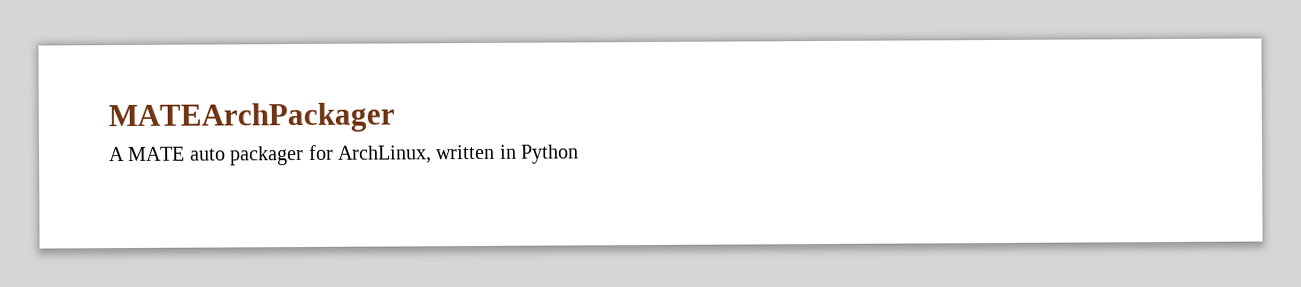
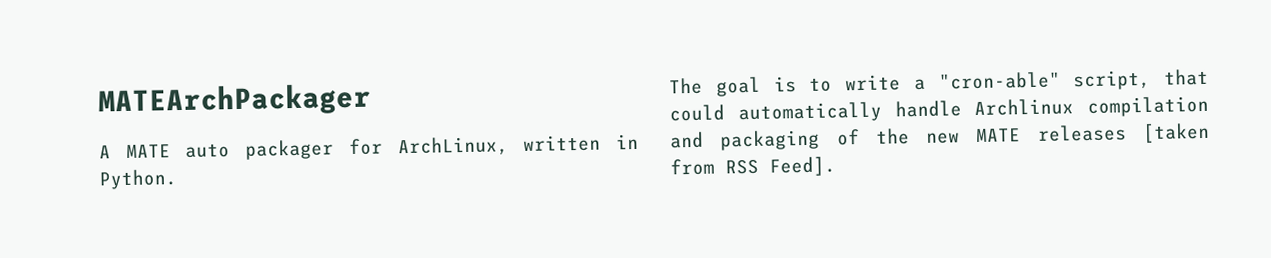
- A MATE auto packager for ArchLinux, written in Python
+ A MATE auto packager for ArchLinux, written in Python.
+ The goal is to write a "cron-able" script, that could automatically handle Archlinux compilation and packaging of the new MATE releases [taken from RSS Feed].

